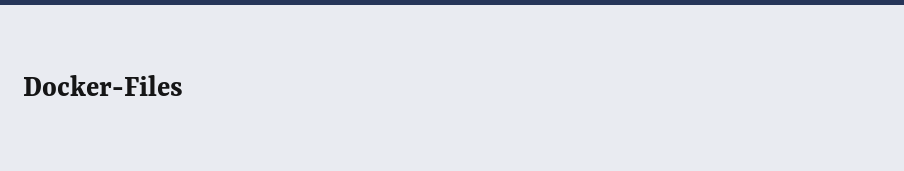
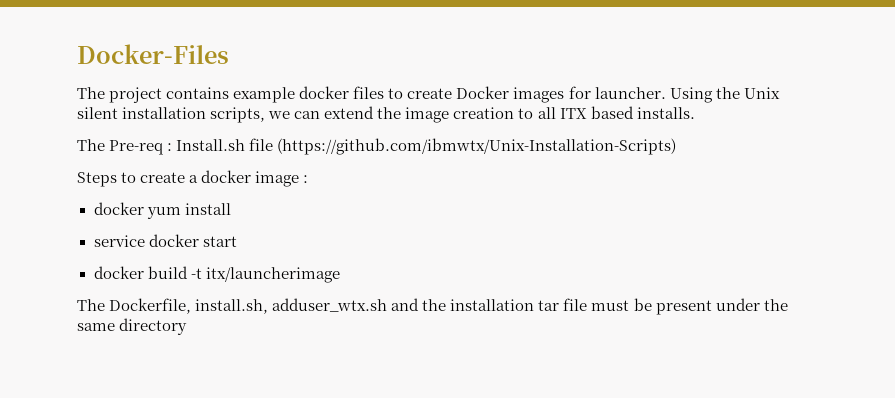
+ The project contains example docker files to create Docker images for launcher. Using the Unix silent installation scripts, we can extend the image creation to all ITX based installs.
+ The Pre-req : Install.sh file (https://github.com/ibmwtx/Unix-Installation-Scripts)
+ Steps to create a docker image :
+ docker yum install
+ service docker start
+ docker build -t itx/launcherimage
+ The Dockerfile, install.sh, adduser_wtx.sh and the installation tar file must be present under the same directory

